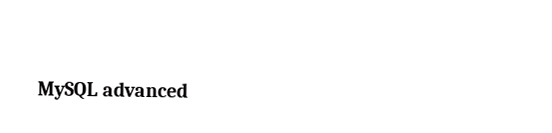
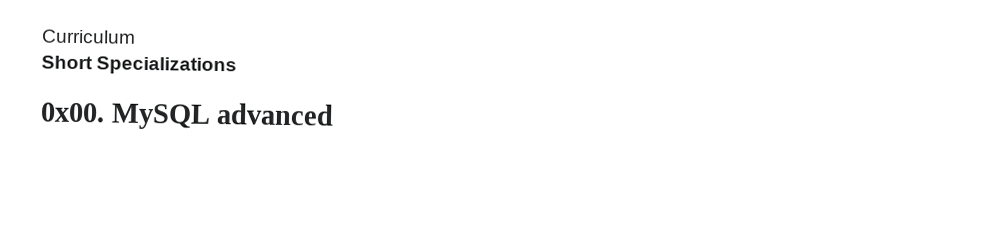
+ Curriculum
+ Short Specializations
+ 0x00.

